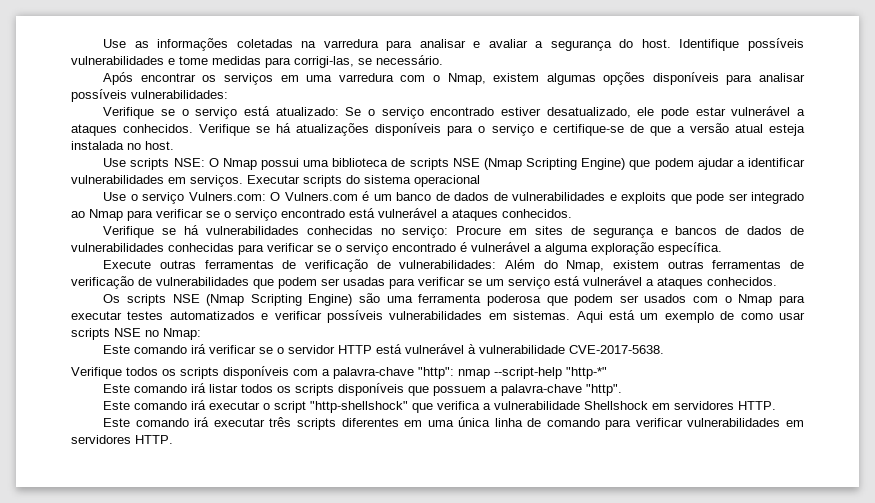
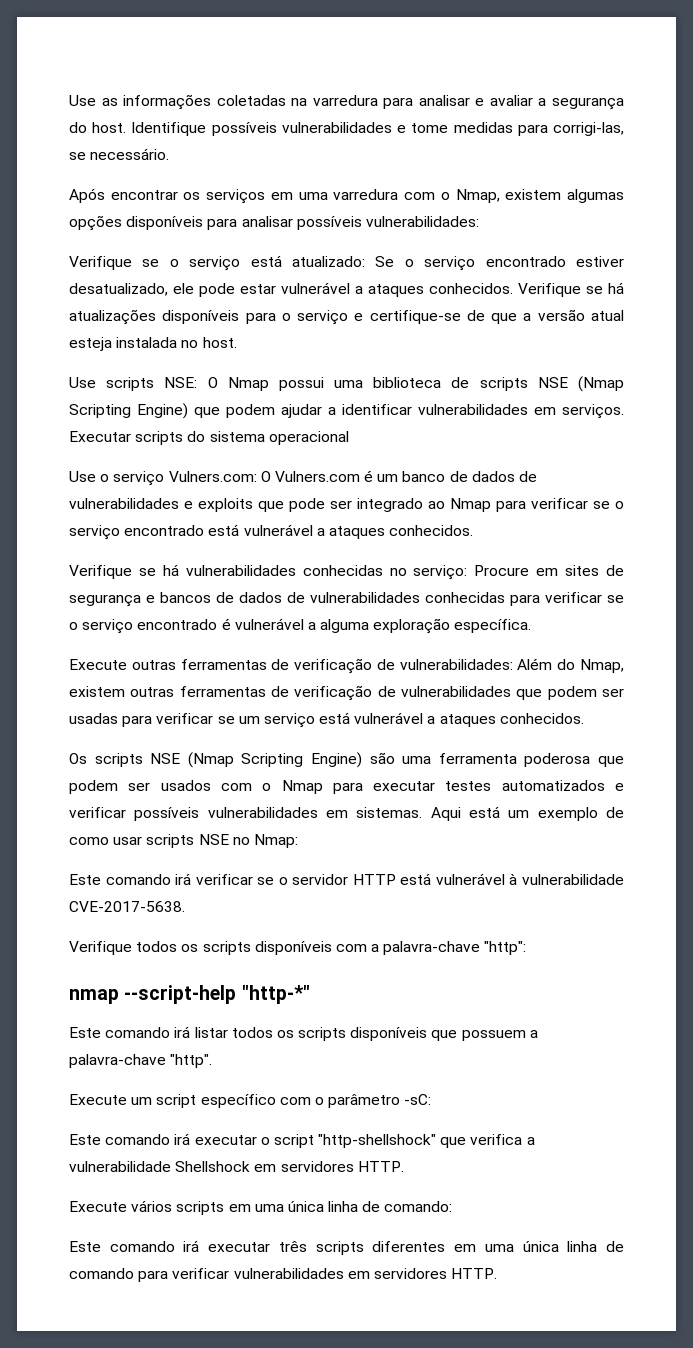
- Verifique todos os scripts disponíveis com a palavra-chave "http": nmap --script-help "http-*"
+ Verifique todos os scripts disponíveis com a palavra-chave "http":
+ nmap --script-help "http-*"
+ Execute um script específico com o parâmetro -sC:
+ Execute vários scripts em uma única linha de comando:

